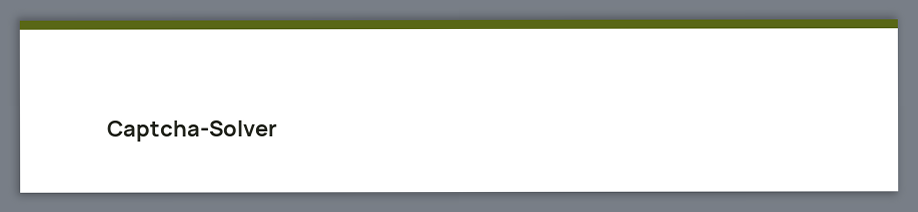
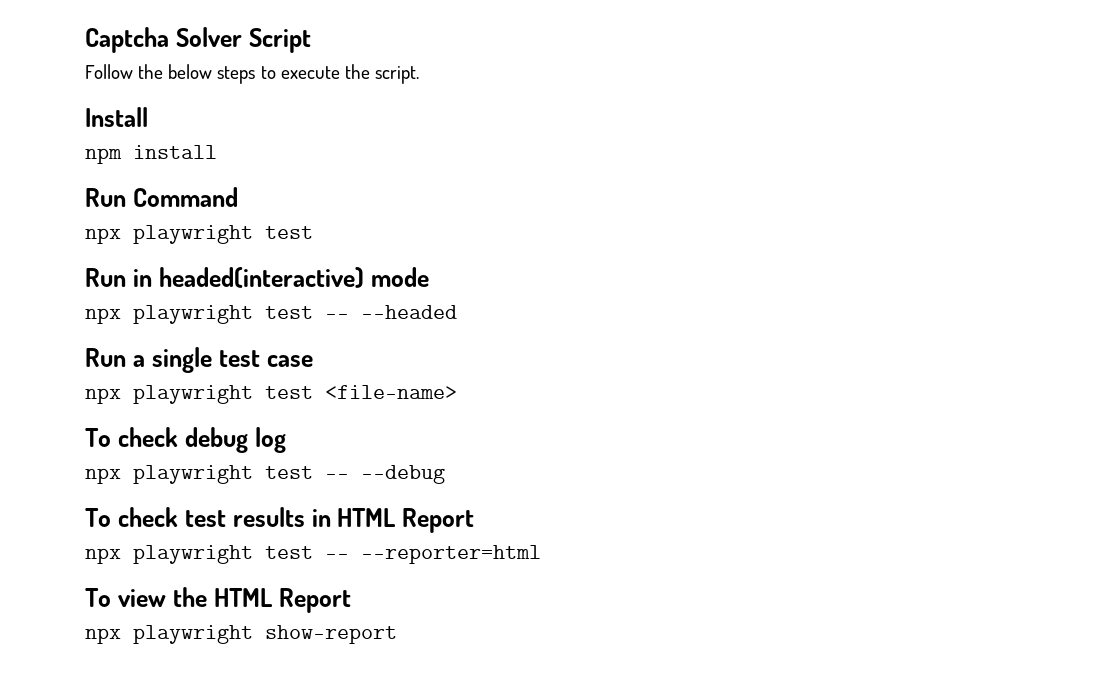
- Captcha-Solver
+ Captcha Solver Script
+ Follow the below steps to execute the script.
+ Install
+ npm install
+ Run Command
+ npx playwright test
+ Run in headed(interactive) mode
+ npx playwright test -- --headed
+ Run a single test case
+ npx playwright test <file-name>
+ To check debug log
+ npx playwright test -- --debug
+ To check test results in HTML Report
+ npx playwright test -- --reporter=html
+ To view the HTML Report
+ npx playwright show-report

